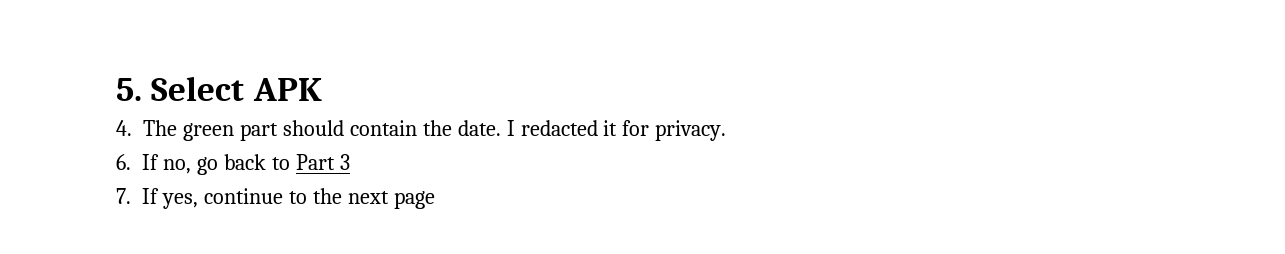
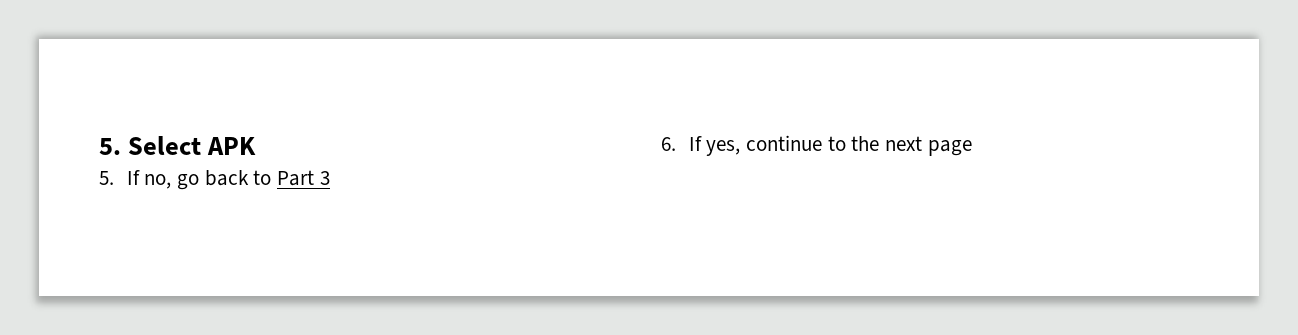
- 4. The green part should contain the date. I redacted it for privacy.
- 6. If no, go back to Part 3
+ 5. If no, go back to Part 3
- 7. If yes, continue to the next page
+ 6. If yes, continue to the next page

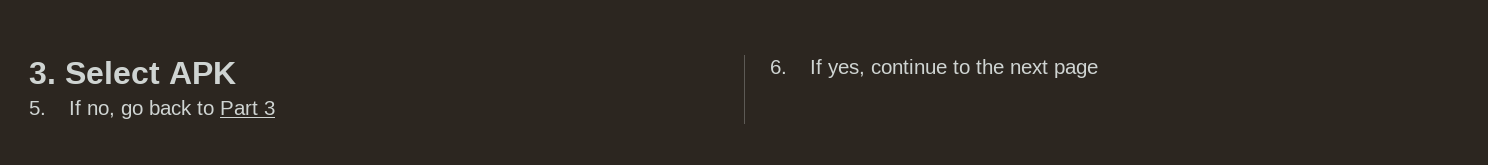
- 5. Select APK
+ 3. Select APK

